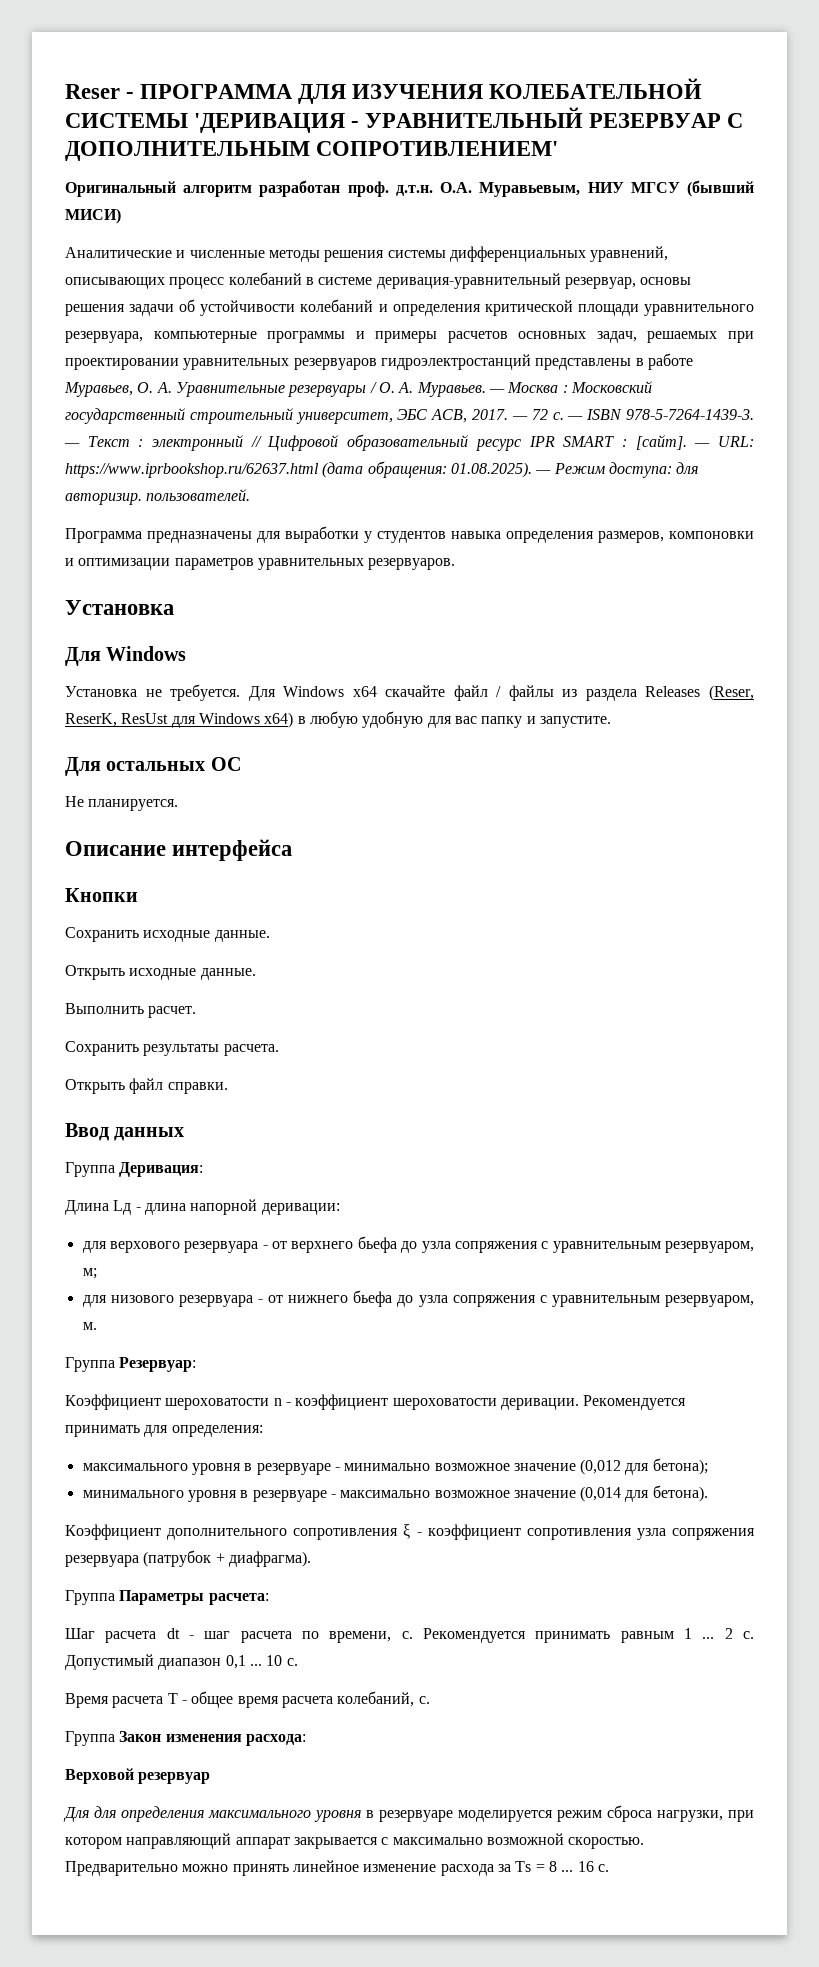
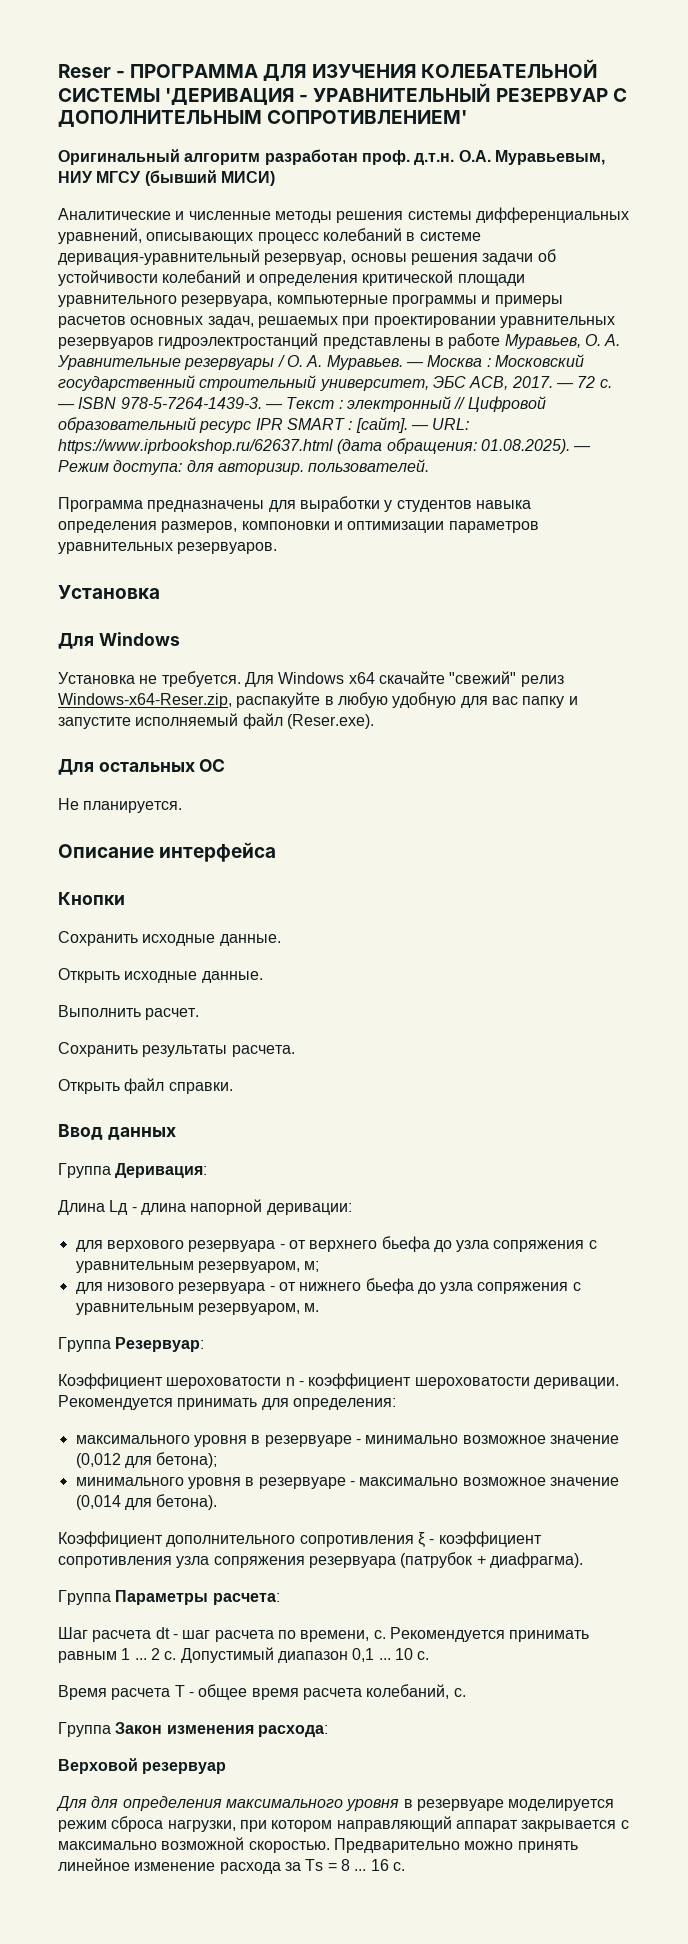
- Для Windows x64 скачайте файл / файлы из раздела Releases (Reser, ReserK, ResUst для Windows x64) в любую удобную для вас папку и запустите.
+ Для Windows x64 скачайте "свежий" релиз Windows-x64-Reser.zip, распакуйте в любую удобную для вас папку и запустите исполняемый файл (Reser.exe).

